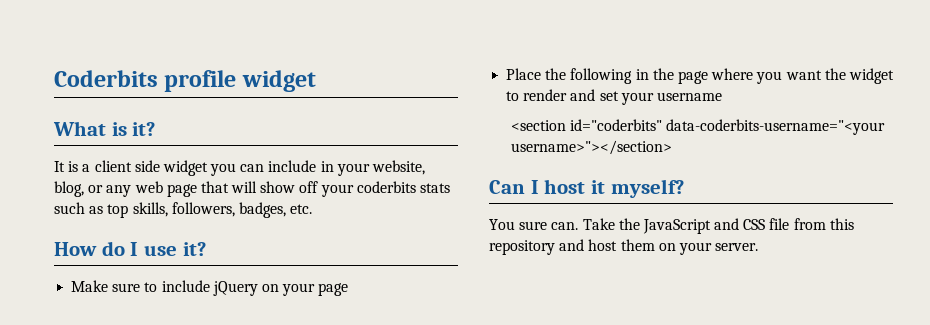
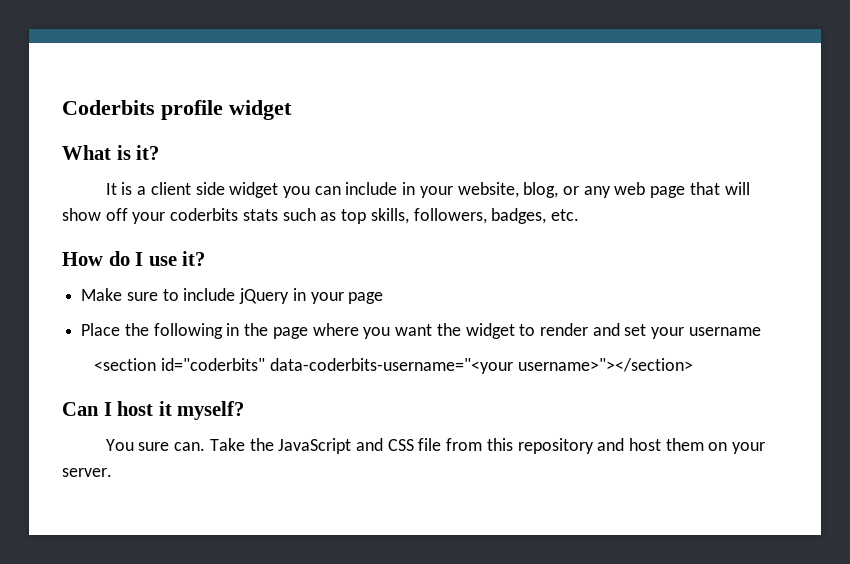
- Make sure to include jQuery on your page
+ Make sure to include jQuery in your page

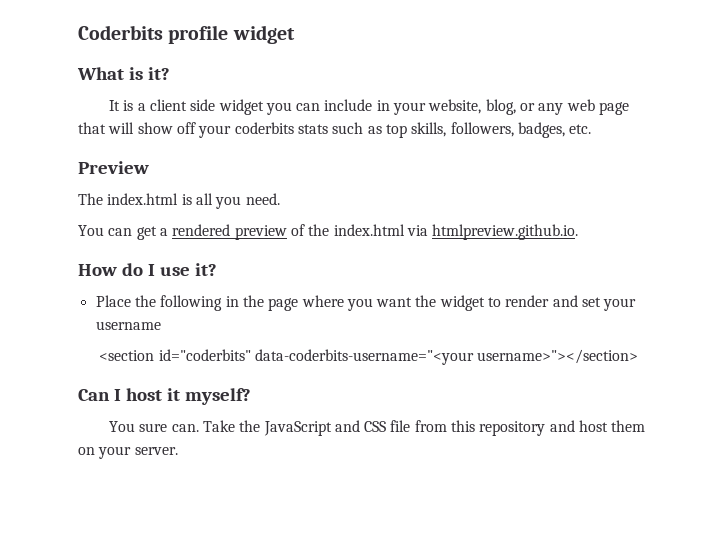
+ Preview
+ The index.html is all you need.
+ You can get a rendered preview of the index.html via htmlpreview.github.io.
- Make sure to include jQuery in your page

